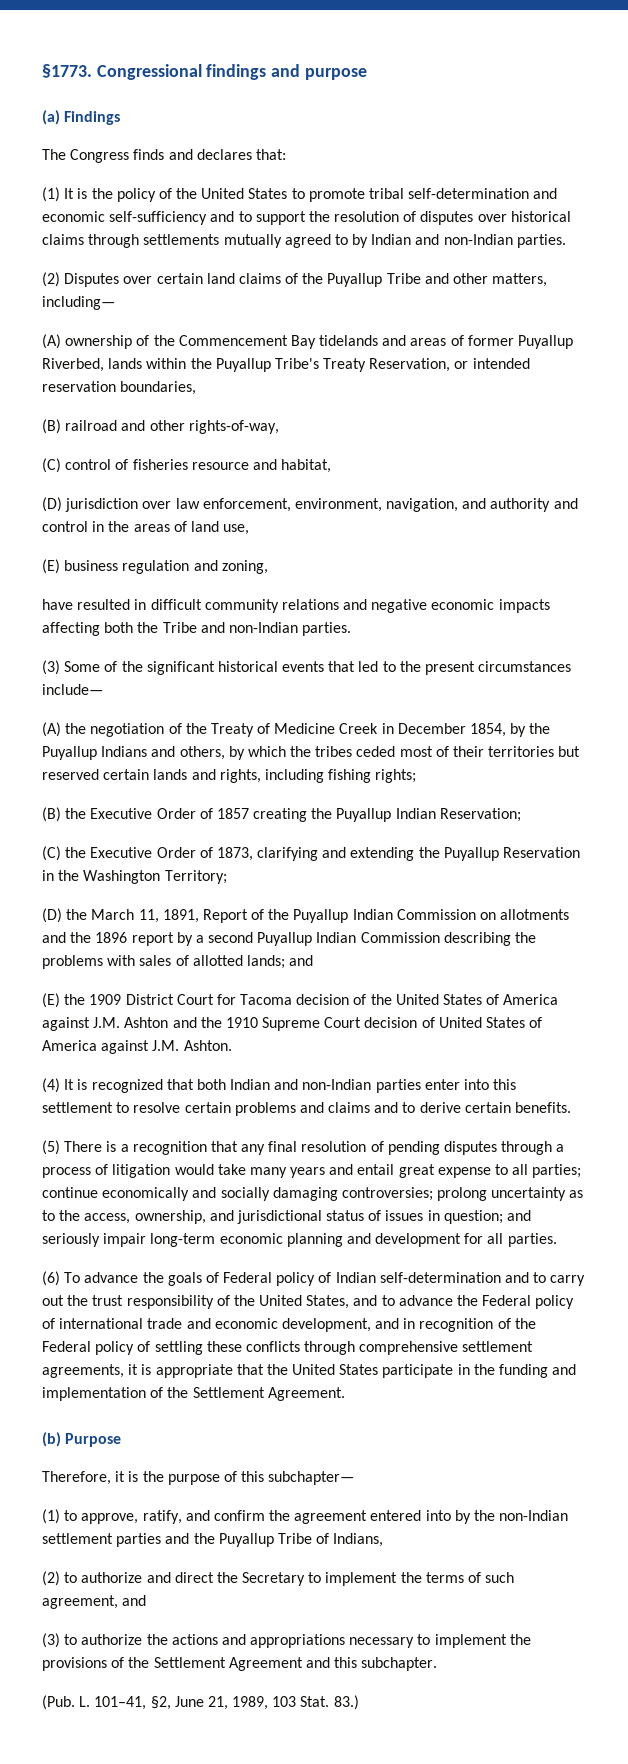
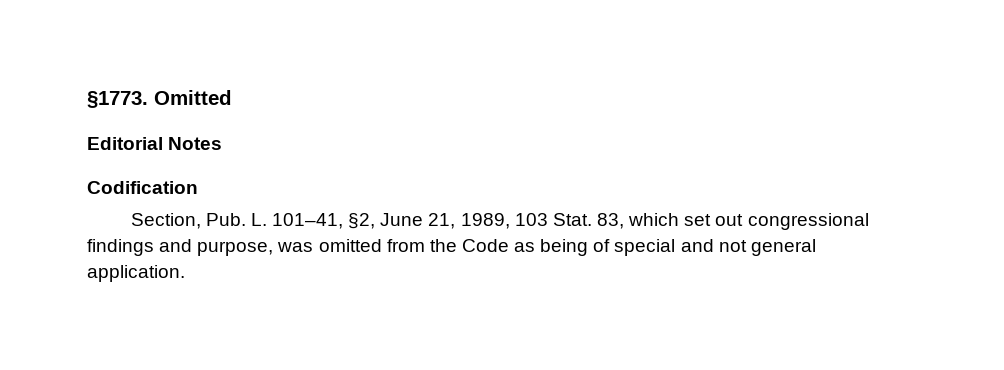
- Congressional findings and purpose
- (a) Findings
- The Congress finds and declares that:
- (1) It is the policy of the United States to promote tribal self-determination and economic self-sufficiency and to support the resolution of disputes over historical claims through settlements mutually agreed to by Indian and non-Indian parties.
- (2) Disputes over certain land claims of the Puyallup Tribe and other matters, including—
- (A) ownership of the Commencement Bay tidelands and areas of former Puyallup Riverbed, lands within the Puyallup Tribe's Treaty Reservation, or intended reservation boundaries,
- (B) railroad and other rights-of-way,
- (C) control of fisheries resource and habitat,
- (D) jurisdiction over law enforcement, environment, navigation, and authority and control in the areas of land use,
- (E) business regulation and zoning,
- have resulted in difficult community relations and negative economic impacts affecting both the Tribe and non-Indian parties.
- (3) Some of the significant historical events that led to the present circumstances include—
- (A) the negotiation of the Treaty of Medicine Creek in December 1854, by the Puyallup Indians and others, by which the tribes ceded most of their territories but reserved certain lands and rights, including fishing rights;
- (B) the Executive Order of 1857 creating the Puyallup Indian Reservation;
- (C) the Executive Order of 1873, clarifying and extending the Puyallup Reservation in the Washington Territory;
- (D) the March 11, 1891, Report of the Puyallup Indian Commission on allotments and the 1896 report by a second Puyallup Indian Commission describing the problems with sales of allotted lands; and
- (E) the 1909 District Court for Tacoma decision of the United States of America against J.M. Ashton and the 1910 Supreme Court decision of United States of America against J.M. Ashton.
- (4) It is recognized that both Indian and non-Indian parties enter into this settlement to resolve certain problems and claims and to derive certain benefits.
- (5) There is a recognition that any final resolution of pending disputes through a process of litigation would take many years and entail great expense to all parties; continue economically and socially damaging controversies; prolong uncertainty as to the access, ownership, and jurisdictional status of issues in question; and seriously impair long-term economic planning and development for all parties.
- (6) To advance the goals of Federal policy of Indian self-determination and to carry out the trust responsibility of the United States, and to advance the Federal policy of international trade and economic development, and in recognition of the Federal policy of settling these conflicts through comprehensive settlement agreements, it is appropriate that the United States participate in the funding and implementation of the Settlement Agreement.
- (b) Purpose
- Therefore, it is the purpose of this subchapter—
- (1) to approve, ratify, and confirm the agreement entered into by the non-Indian settlement parties and the Puyallup Tribe of Indians,
- (2) to authorize and direct the Secretary to implement the terms of such agreement, and
- (3) to authorize the actions and appropriations necessary to implement the provisions of the Settlement Agreement and this subchapter.
- (Pub. L. 101–41, §2, June 21, 1989, 103 Stat.
+ Omitted
+ Editorial Notes
+ Codification
+ Section, Pub. L. 101–41, §2, June 21, 1989, 103 Stat.
- 83.)
+ 83, which set out congressional findings and purpose, was omitted from the Code as being of special and not general application.

